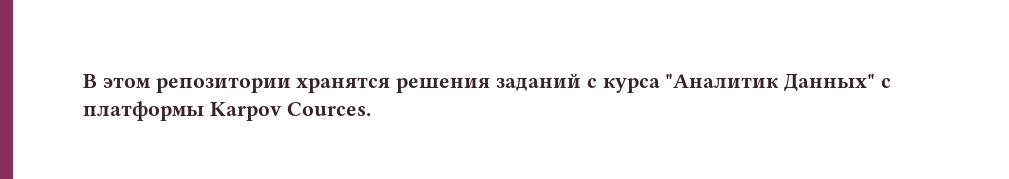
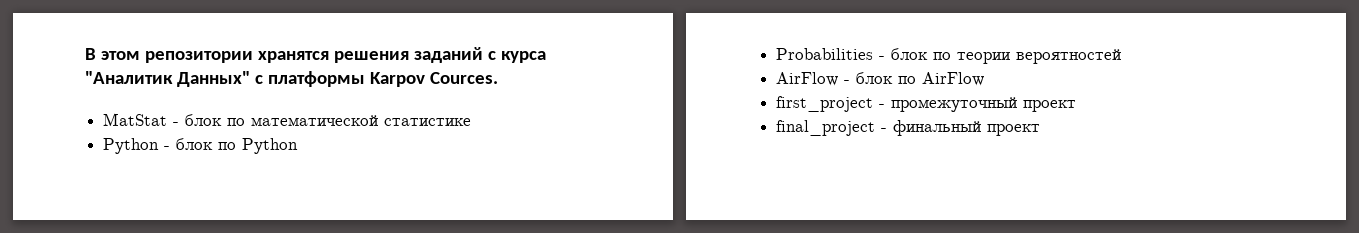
+ MatStat - блок по математической статистике
+ Python - блок по Python
+ Probabilities - блок по теории вероятностей
+ AirFlow - блок по AirFlow
+ first_project - промежуточный проект
+ final_project - финальный проект

